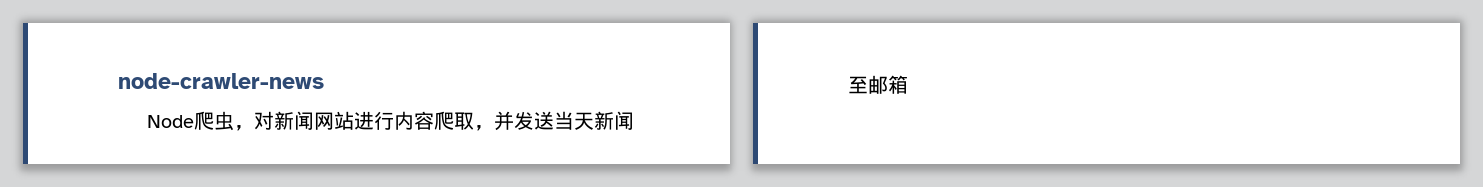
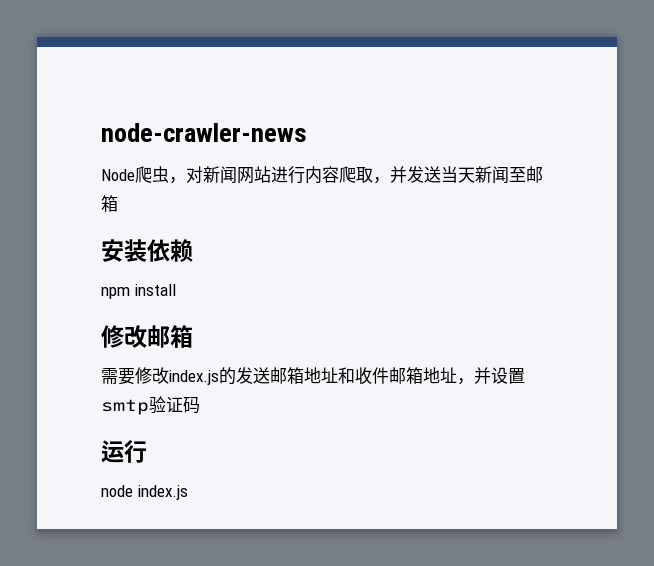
+ 安装依赖
+ npm install
+ 修改邮箱
+ 需要修改index.js的发送邮箱地址和收件邮箱地址，并设置smtp验证码
+ 运行
+ node index.js

